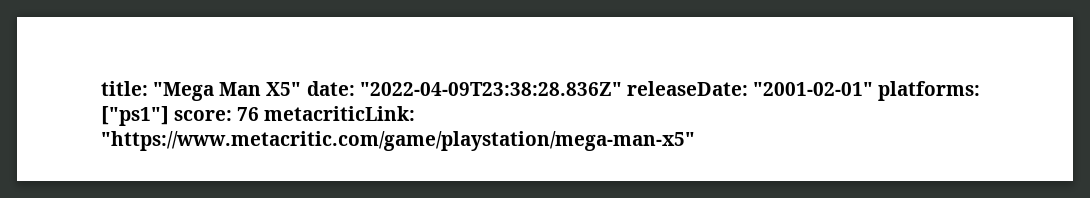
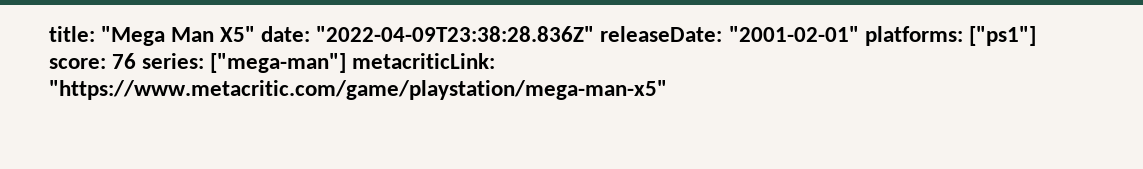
- title: "Mega Man X5" date: "2022-04-09T23:38:28.836Z" releaseDate: "2001-02-01" platforms: ["ps1"] score: 76 metacriticLink: "https://www.metacritic.com/game/playstation/mega-man-x5"
+ title: "Mega Man X5" date: "2022-04-09T23:38:28.836Z" releaseDate: "2001-02-01" platforms: ["ps1"] score: 76 series: ["mega-man"] metacriticLink: "https://www.metacritic.com/game/playstation/mega-man-x5"

